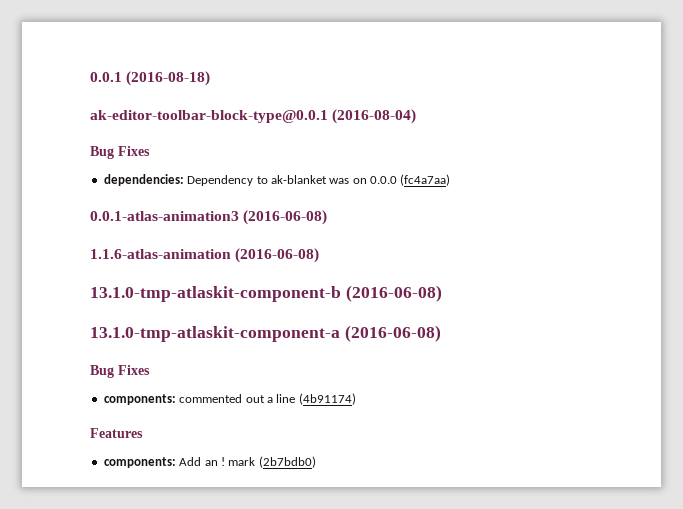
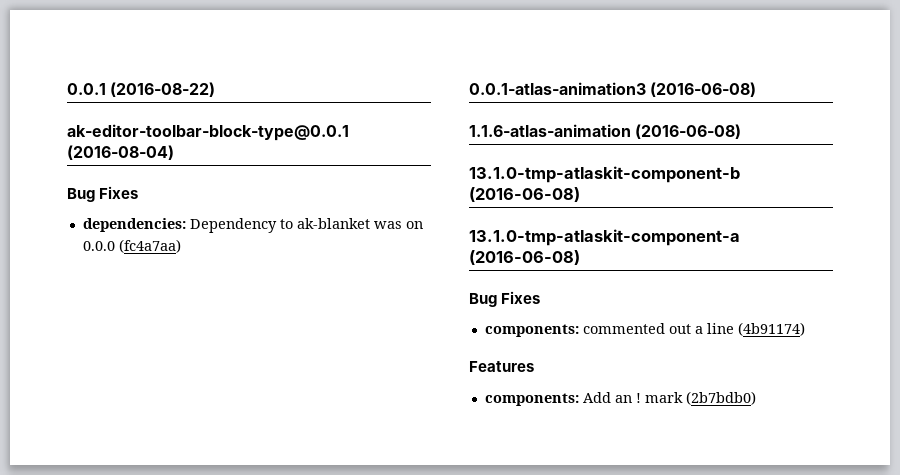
- 0.0.1 (2016-08-18)
+ 0.0.1 (2016-08-22)

